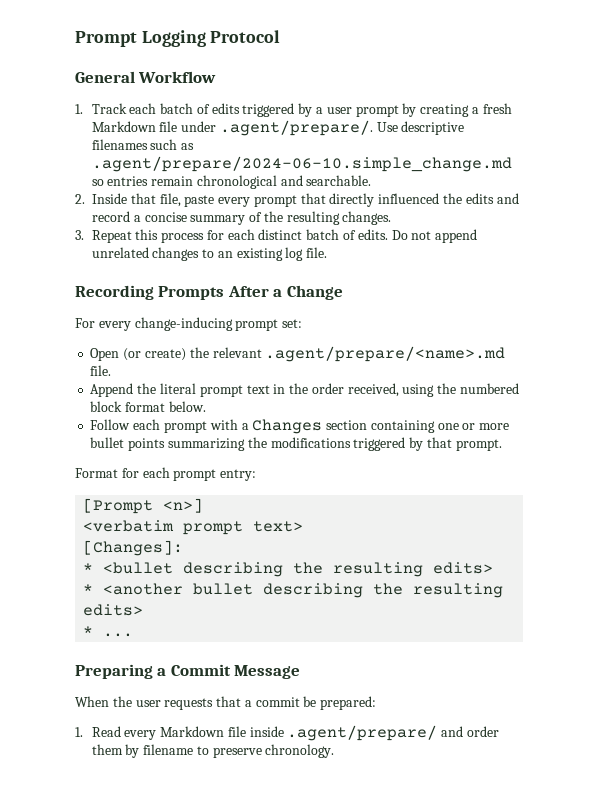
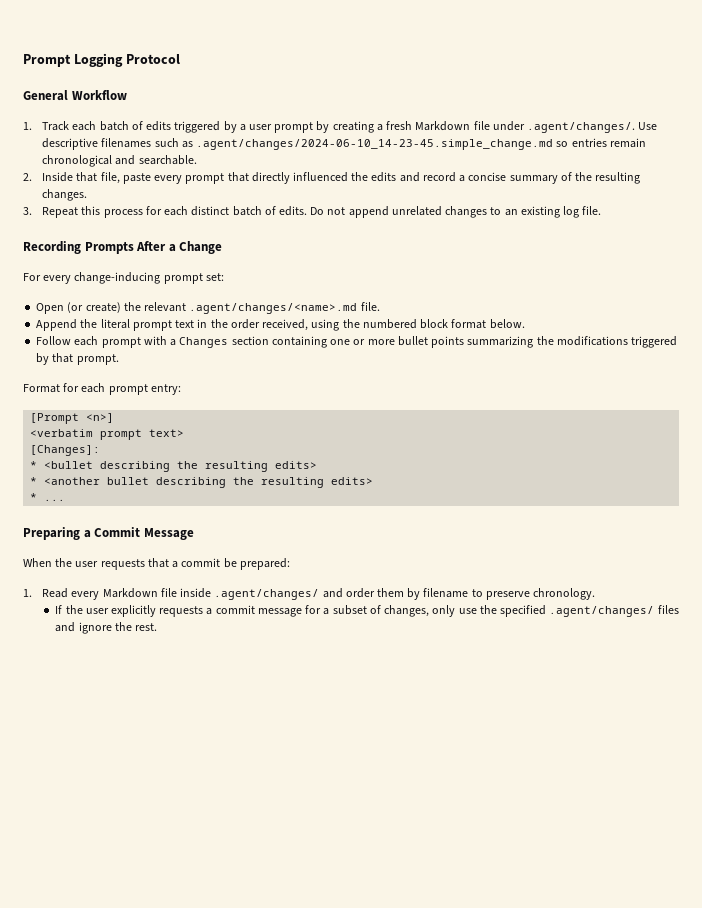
- 1. Track each batch of edits triggered by a user prompt by creating a fresh Markdown file under .agent/prepare/. Use descriptive filenames such as .agent/prepare/2024-06-10.simple_change.md so entries remain chronological and searchable.
+ 1. Track each batch of edits triggered by a user prompt by creating a fresh Markdown file under .agent/changes/. Use descriptive filenames such as .agent/changes/2024-06-10_14-23-45.simple_change.md so entries remain chronological and searchable.
- Open (or create) the relevant .agent/prepare/<name>.md file.
+ Open (or create) the relevant .agent/changes/<name>.md file.
- 1. Read every Markdown file inside .agent/prepare/ and order them by filename to preserve chronology.
+ 1. Read every Markdown file inside .agent/changes/ and order them by filename to preserve chronology.
+ If the user explicitly requests a commit message for a subset of changes, only use the specified .agent/changes/ files and ignore the rest.

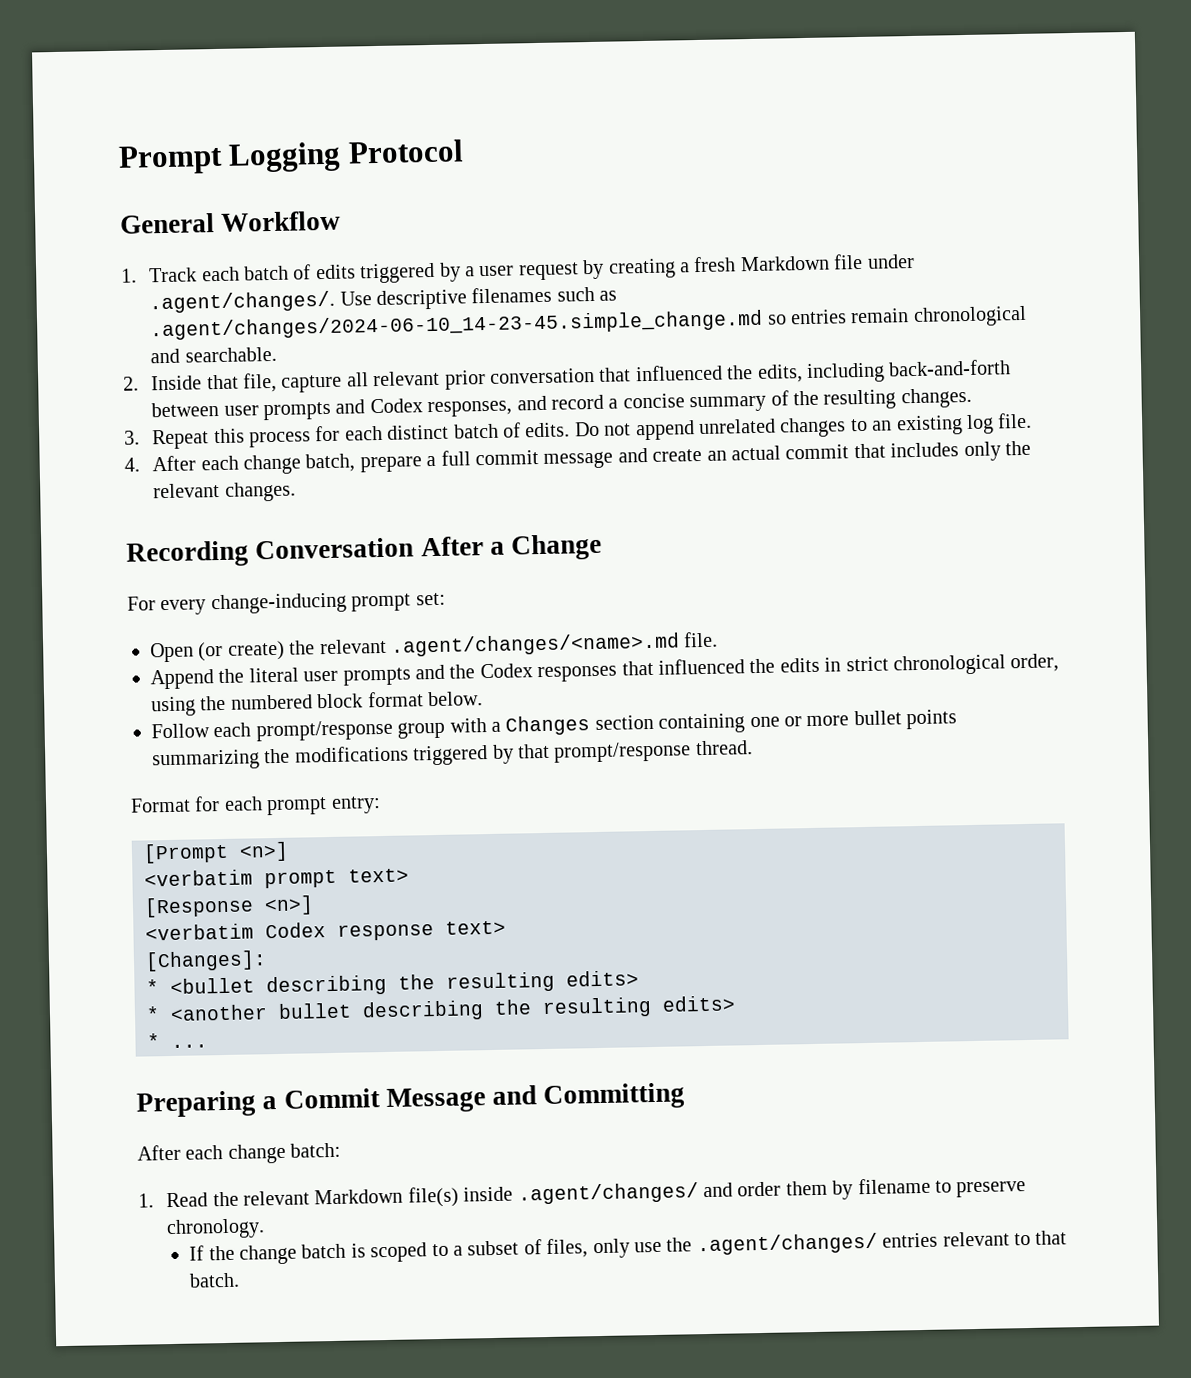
- 1. Track each batch of edits triggered by a user prompt by creating a fresh Markdown file under .agent/changes/. Use descriptive filenames such as .agent/changes/2024-06-10_14-23-45.simple_change.md so entries remain chronological and searchable.
+ 1. Track each batch of edits triggered by a user request by creating a fresh Markdown file under .agent/changes/. Use descriptive filenames such as .agent/changes/2024-06-10_14-23-45.simple_change.md so entries remain chronological and searchable.
- 2. Inside that file, paste every prompt that directly influenced the edits and record a concise summary of the resulting changes.
+ 2. Inside that file, capture all relevant prior conversation that influenced the edits, including back-and-forth between user prompts and Codex responses, and record a concise summary of the resulting changes.
+ 4. After each change batch, prepare a full commit message and create an actual commit that includes only the relevant changes.
- Recording Prompts After a Change
+ Recording Conversation After a Change
- Append the literal prompt text in the order received, using the numbered block format below.
+ Append the literal user prompts and the Codex responses that influenced the edits in strict chronological order, using the numbered block format below.
- Follow each prompt with a Changes section containing one or more bullet points summarizing the modifications triggered by that prompt.
+ Follow each prompt/response group with a Changes section containing one or more bullet points summarizing the modifications triggered by that prompt/response thread.
+ [Response <n>]
+ <verbatim Codex response text>
- Preparing a Commit Message
- When the user requests that a commit be prepared:
- 1. Read every Markdown file inside .agent/changes/ and order them by filename to preserve chronology.
+ Preparing a Commit Message and Committing
+ After each change batch:
+ 1. Read the relevant Markdown file(s) inside .agent/changes/ and order them by filename to preserve chronology.
- If the user explicitly requests a commit message for a subset of changes, only use the specified .agent/changes/ files and ignore the rest.
+ If the change batch is scoped to a subset of files, only use the .agent/changes/ entries relevant to that batch.

